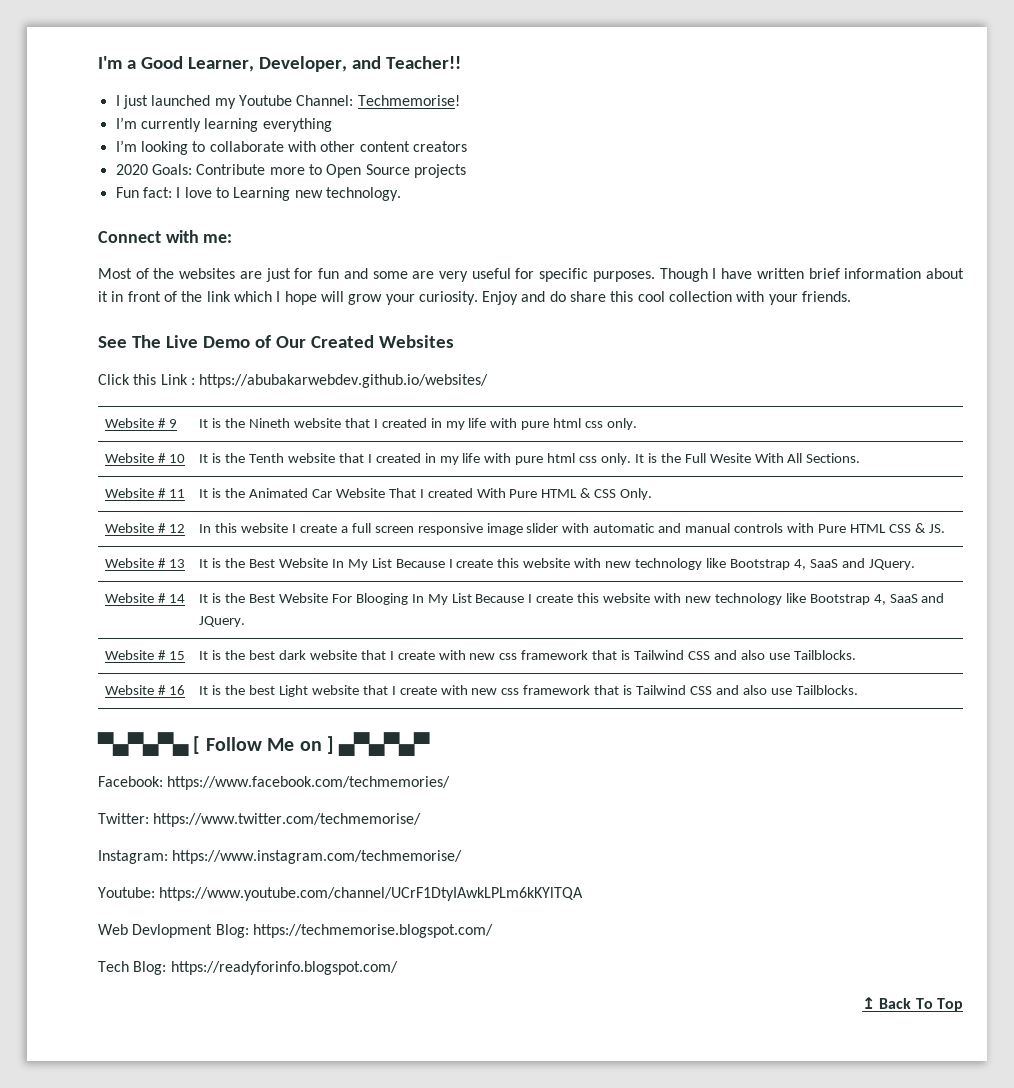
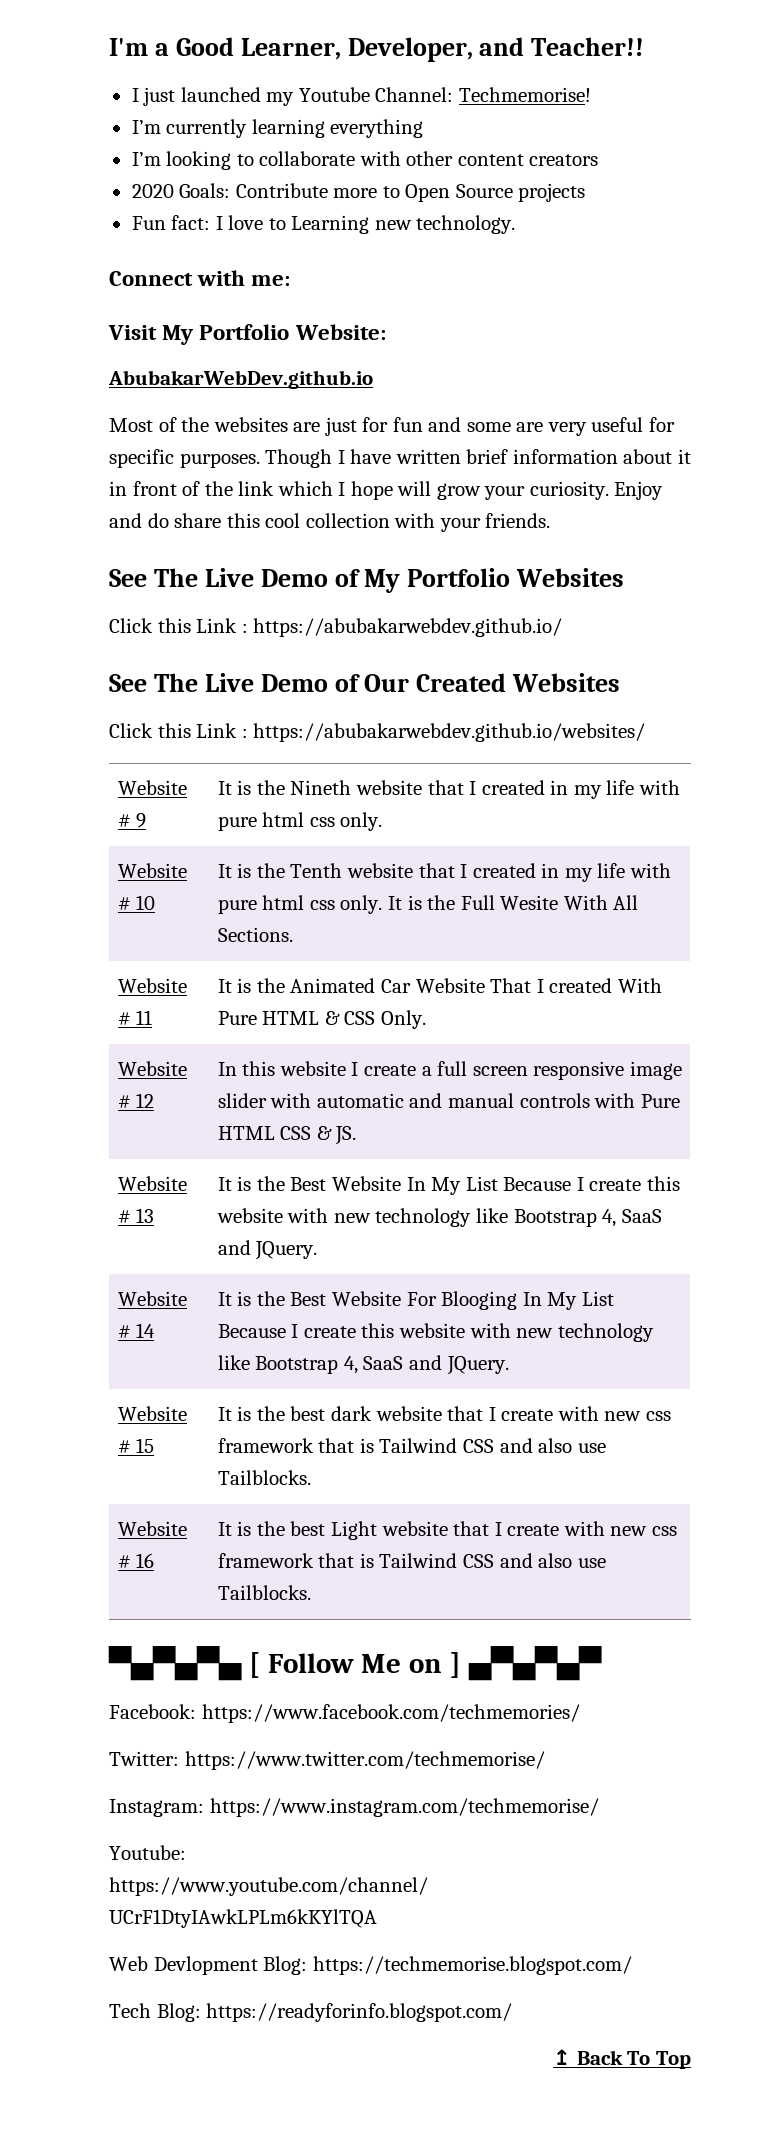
+ Visit My Portfolio Website:
+ AbubakarWebDev.github.io
+ See The Live Demo of My Portfolio Websites
+ Click this Link : https://abubakarwebdev.github.io/

